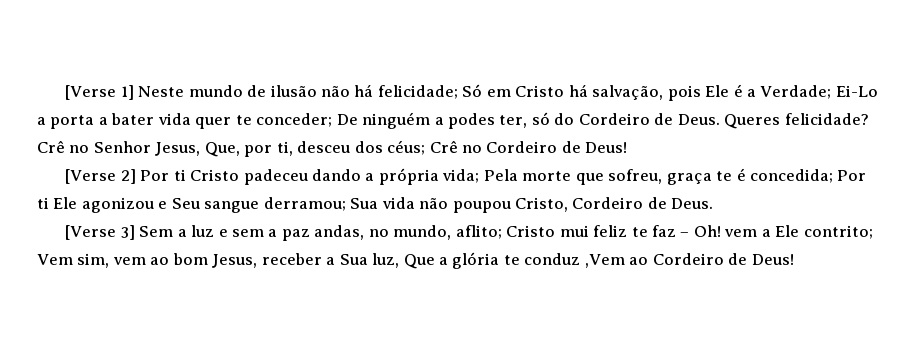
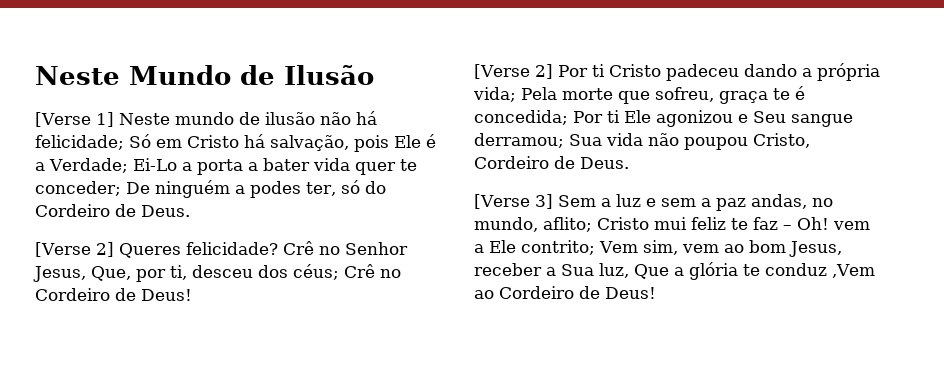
+ Neste Mundo de Ilusão
- [Verse 1] Neste mundo de ilusão não há felicidade; Só em Cristo há salvação, pois Ele é a Verdade; Ei-Lo a porta a bater vida quer te conceder; De ninguém a podes ter, só do Cordeiro de Deus. Queres felicidade?
+ [Verse 1] Neste mundo de ilusão não há felicidade; Só em Cristo há salvação, pois Ele é a Verdade; Ei-Lo a porta a bater vida quer te conceder; De ninguém a podes ter, só do Cordeiro de Deus.
+ [Verse 2] Queres felicidade?

